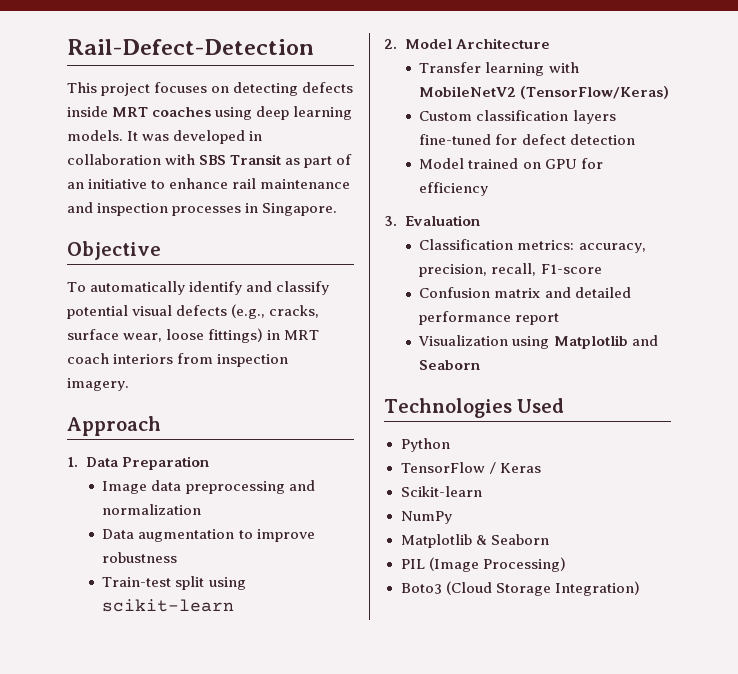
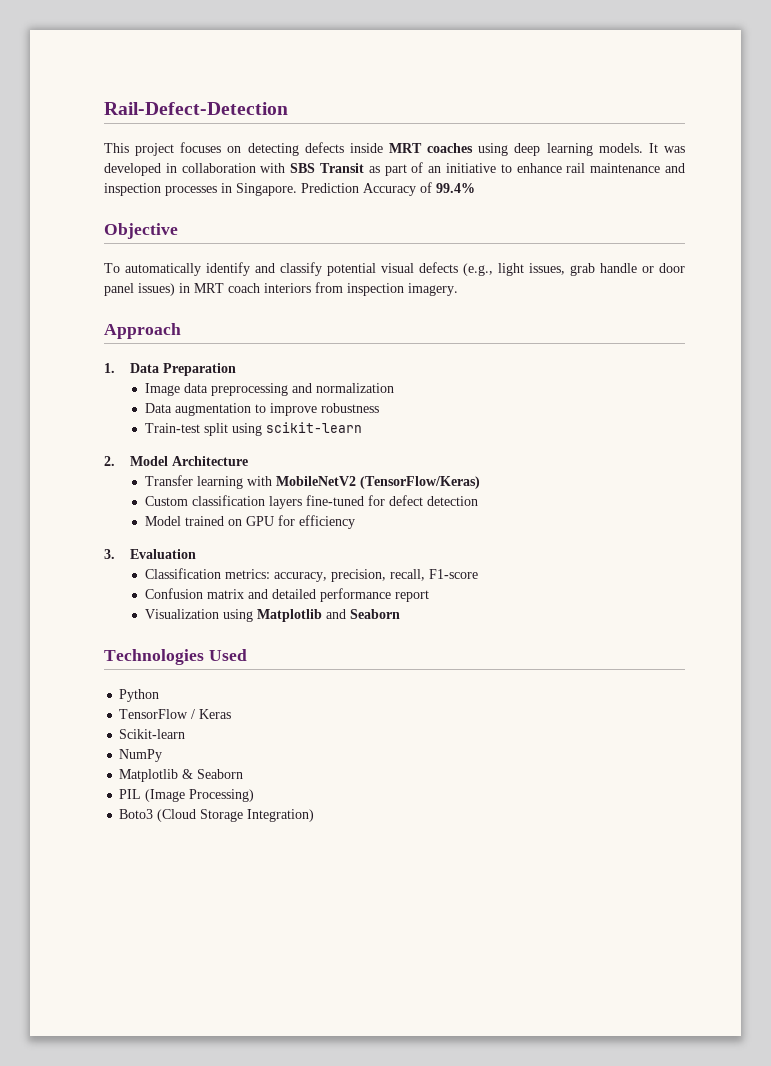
+ Prediction Accuracy of 99.4%
- To automatically identify and classify potential visual defects (e.g., cracks, surface wear, loose fittings) in MRT coach interiors from inspection imagery.
+ To automatically identify and classify potential visual defects (e.g., light issues, grab handle or door panel issues) in MRT coach interiors from inspection imagery.

